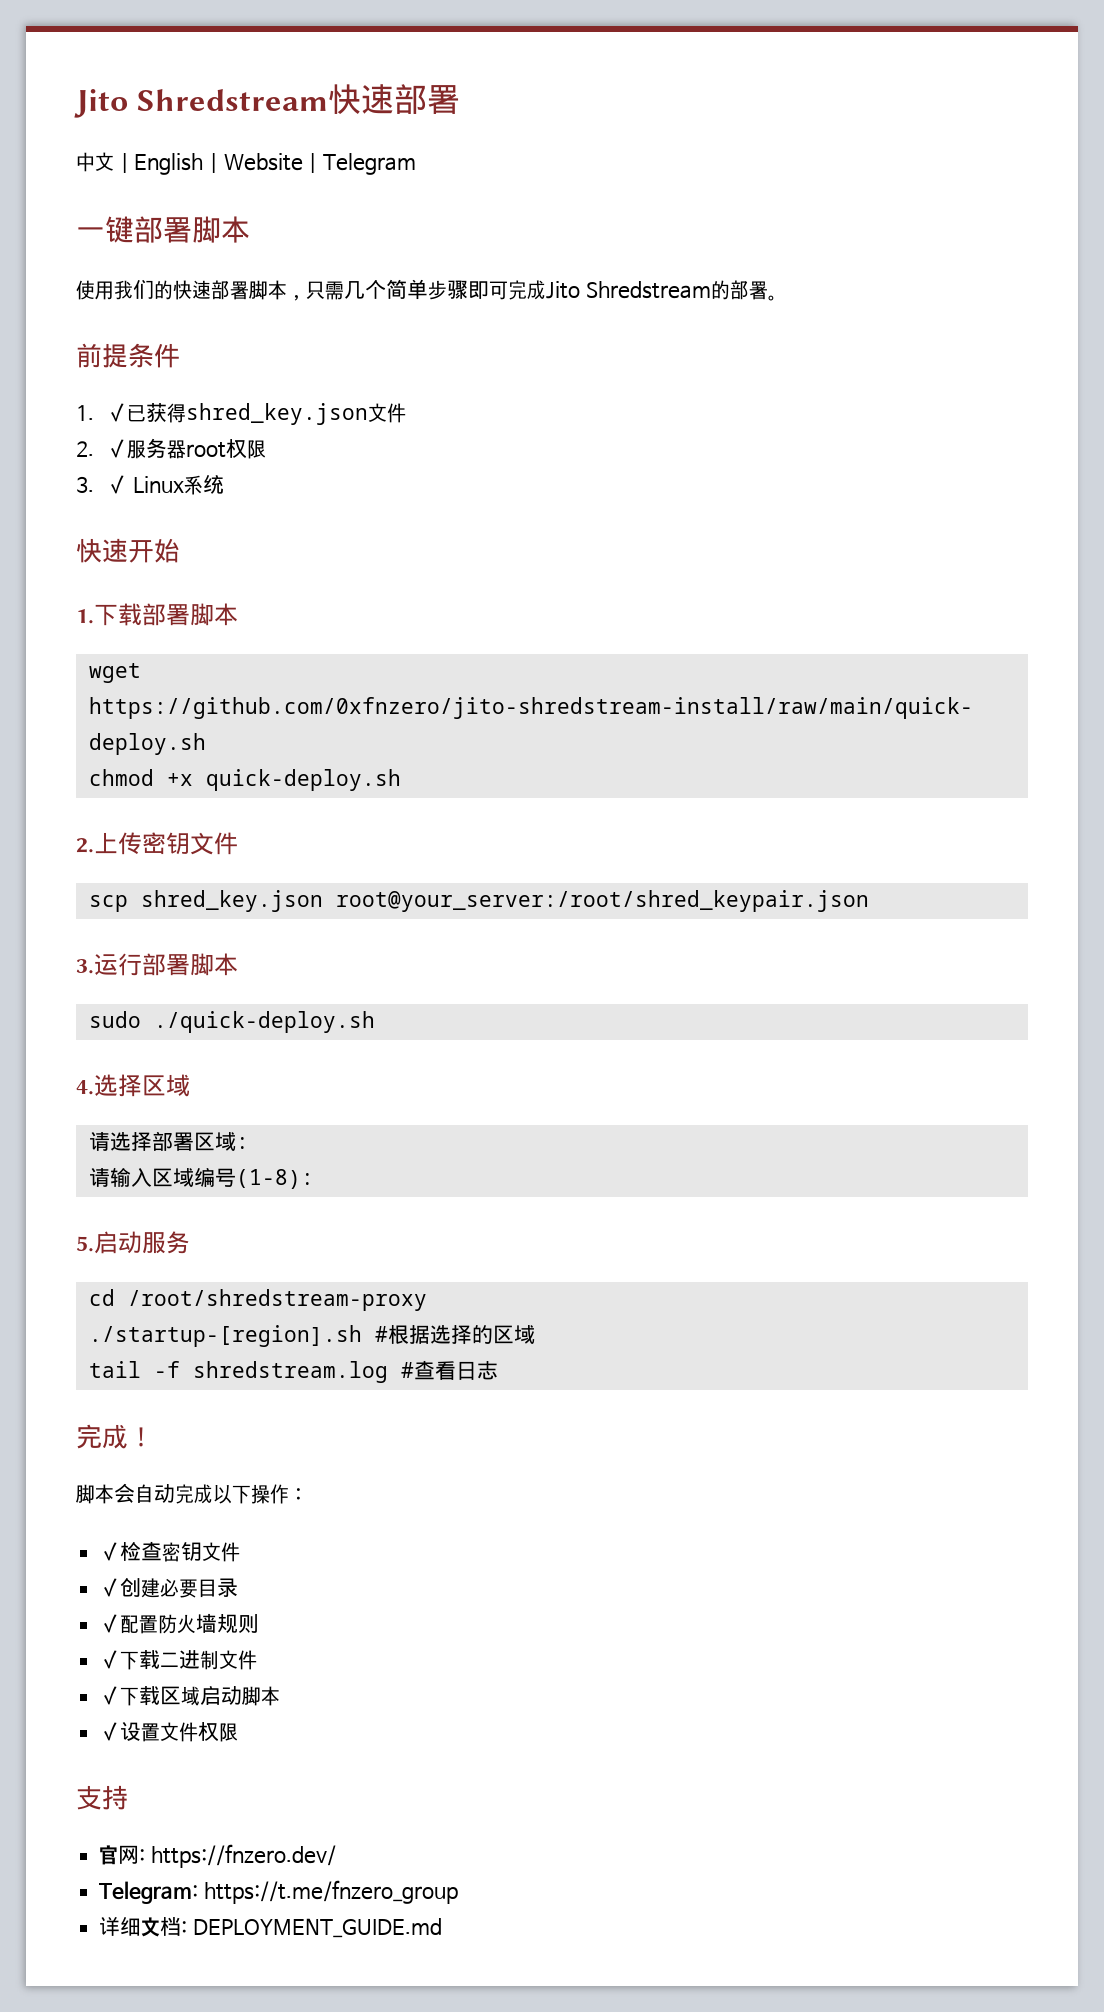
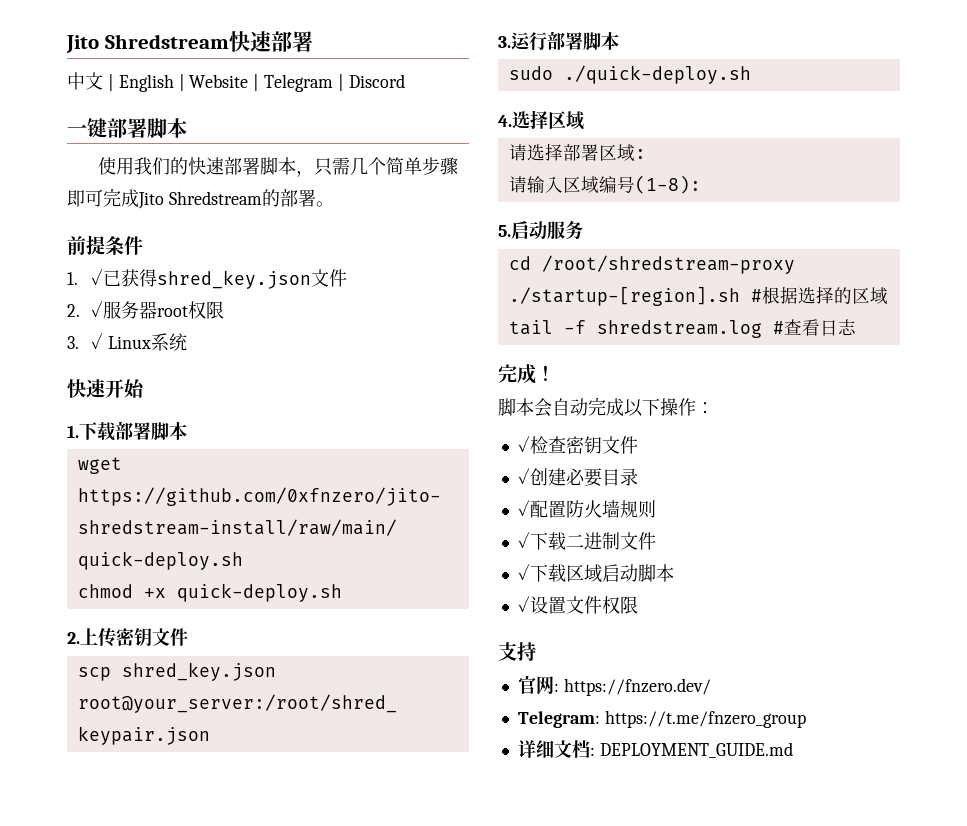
- 中文 | English | Website | Telegram
+ 中文 | English | Website | Telegram | Discord

